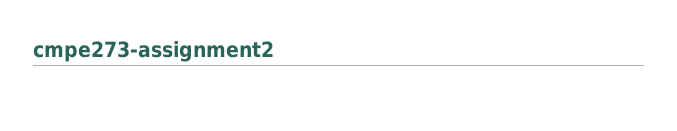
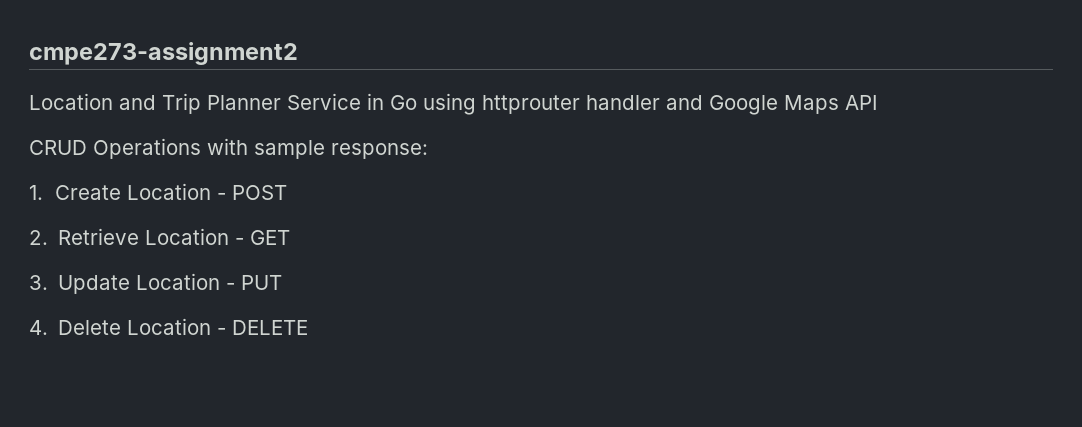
+ Location and Trip Planner Service in Go using httprouter handler and Google Maps API
+ CRUD Operations with sample response:
+ 1. Create Location - POST
+ 2. Retrieve Location - GET
+ 3. Update Location - PUT
+ 4. Delete Location - DELETE

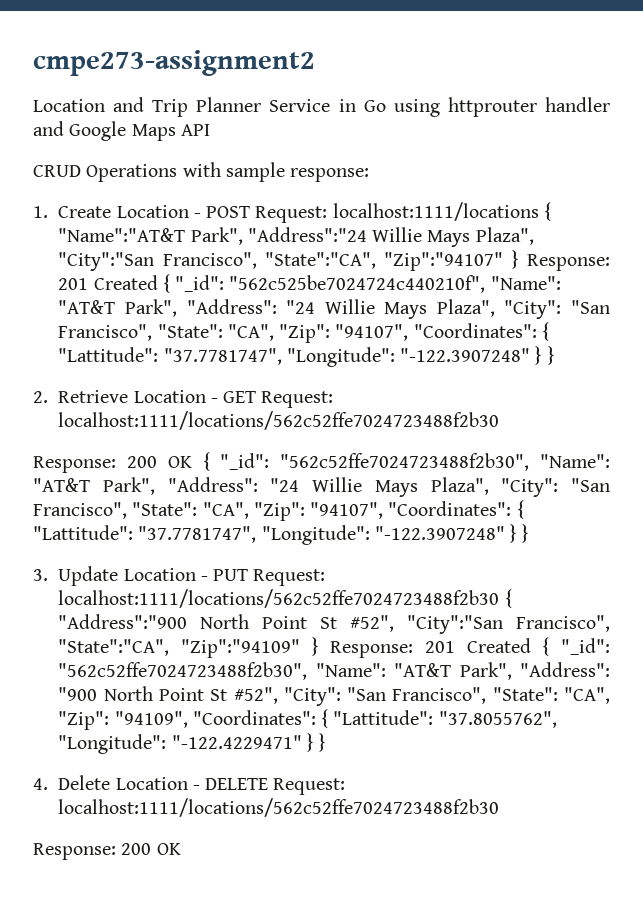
- 1. Create Location - POST
+ 1. Create Location - POST Request: localhost:1111/locations { "Name":"AT&T Park", "Address":"24 Willie Mays Plaza", "City":"San Francisco", "State":"CA", "Zip":"94107" } Response: 201 Created { "_id": "562c525be7024724c440210f", "Name": "AT&T Park", "Address": "24 Willie Mays Plaza", "City": "San Francisco", "State": "CA", "Zip": "94107", "Coordinates": { "Lattitude": "37.7781747", "Longitude": "-122.3907248" } }
- 2. Retrieve Location - GET
+ 2. Retrieve Location - GET Request: localhost:1111/locations/562c52ffe7024723488f2b30
+ Response: 200 OK { "_id": "562c52ffe7024723488f2b30", "Name": "AT&T Park", "Address": "24 Willie Mays Plaza", "City": "San Francisco", "State": "CA", "Zip": "94107", "Coordinates": { "Lattitude": "37.7781747", "Longitude": "-122.3907248" } }
- 3. Update Location - PUT
+ 3. Update Location - PUT Request: localhost:1111/locations/562c52ffe7024723488f2b30 { "Address":"900 North Point St #52", "City":"San Francisco", "State":"CA", "Zip":"94109" } Response: 201 Created { "_id": "562c52ffe7024723488f2b30", "Name": "AT&T Park", "Address": "900 North Point St #52", "City": "San Francisco", "State": "CA", "Zip": "94109", "Coordinates": { "Lattitude": "37.8055762", "Longitude": "-122.4229471" } }
- 4. Delete Location - DELETE
+ 4. Delete Location - DELETE Request: localhost:1111/locations/562c52ffe7024723488f2b30
+ Response: 200 OK

